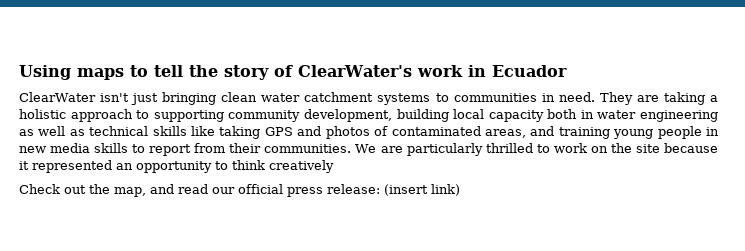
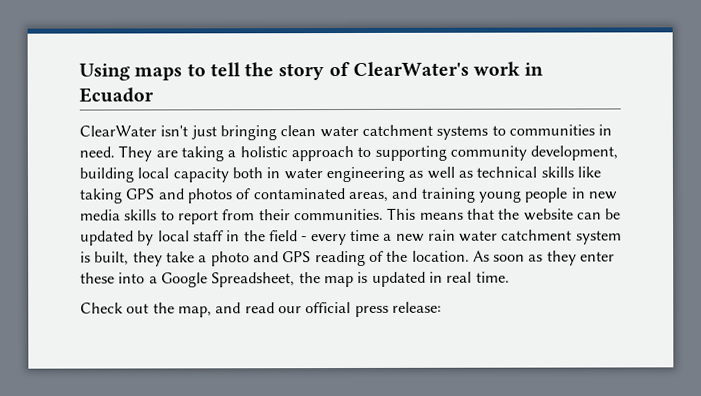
- We are particularly thrilled to work on the site because it represented an opportunity to think creatively
+ This means that the website can be updated by local staff in the field - every time a new rain water catchment system is built, they take a photo and GPS reading of the location. As soon as they enter these into a Google Spreadsheet, the map is updated in real time.
- Check out the map, and read our official press release: (insert link)
+ Check out the map, and read our official press release:

